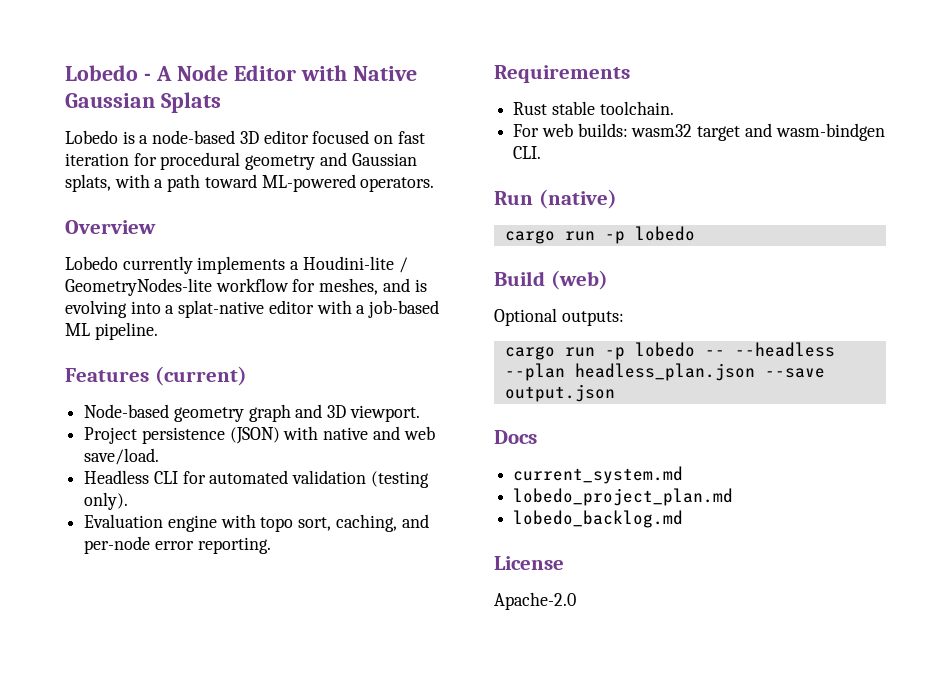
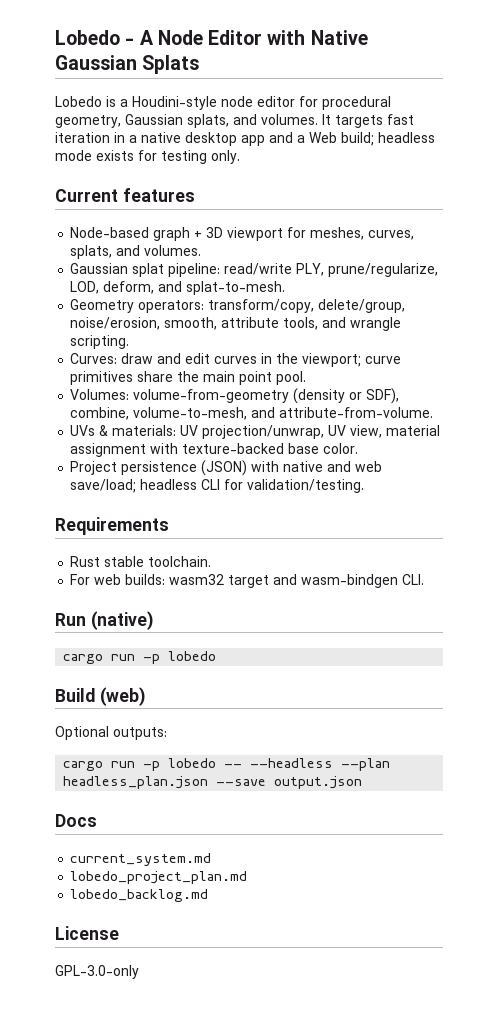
- Lobedo is a node-based 3D editor focused on fast iteration for procedural geometry and Gaussian splats, with a path toward ML-powered operators.
- Overview
- Lobedo currently implements a Houdini-lite / GeometryNodes-lite workflow for meshes, and is evolving into a splat-native editor with a job-based ML pipeline.
- Features (current)
- Node-based geometry graph and 3D viewport.
+ Lobedo is a Houdini-style node editor for procedural geometry, Gaussian splats, and volumes. It targets fast iteration in a native desktop app and a Web build; headless mode exists for testing only.
+ Current features
+ Node-based graph + 3D viewport for meshes, curves, splats, and volumes.
+ Gaussian splat pipeline: read/write PLY, prune/regularize, LOD, deform, and splat-to-mesh.
+ Geometry operators: transform/copy, delete/group, noise/erosion, smooth, attribute tools, and wrangle scripting.
+ Curves: draw and edit curves in the viewport; curve primitives share the main point pool.
+ Volumes: volume-from-geometry (density or SDF), combine, volume-to-mesh, and attribute-from-volume.
+ UVs & materials: UV projection/unwrap, UV view, material assignment with texture-backed base color.
- Project persistence (JSON) with native and web save/load.
- Headless CLI for automated validation (testing only).
- Evaluation engine with topo sort, caching, and per-node error reporting.
+ Project persistence (JSON) with native and web save/load; headless CLI for validation/testing.
- Apache-2.0
+ GPL-3.0-only

